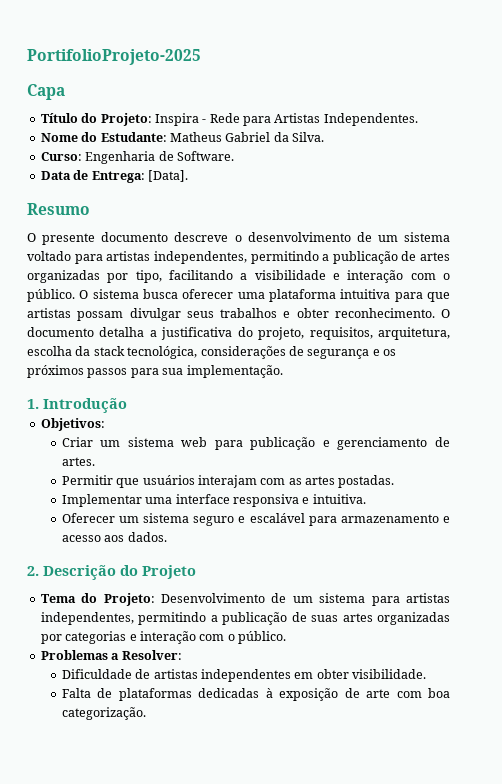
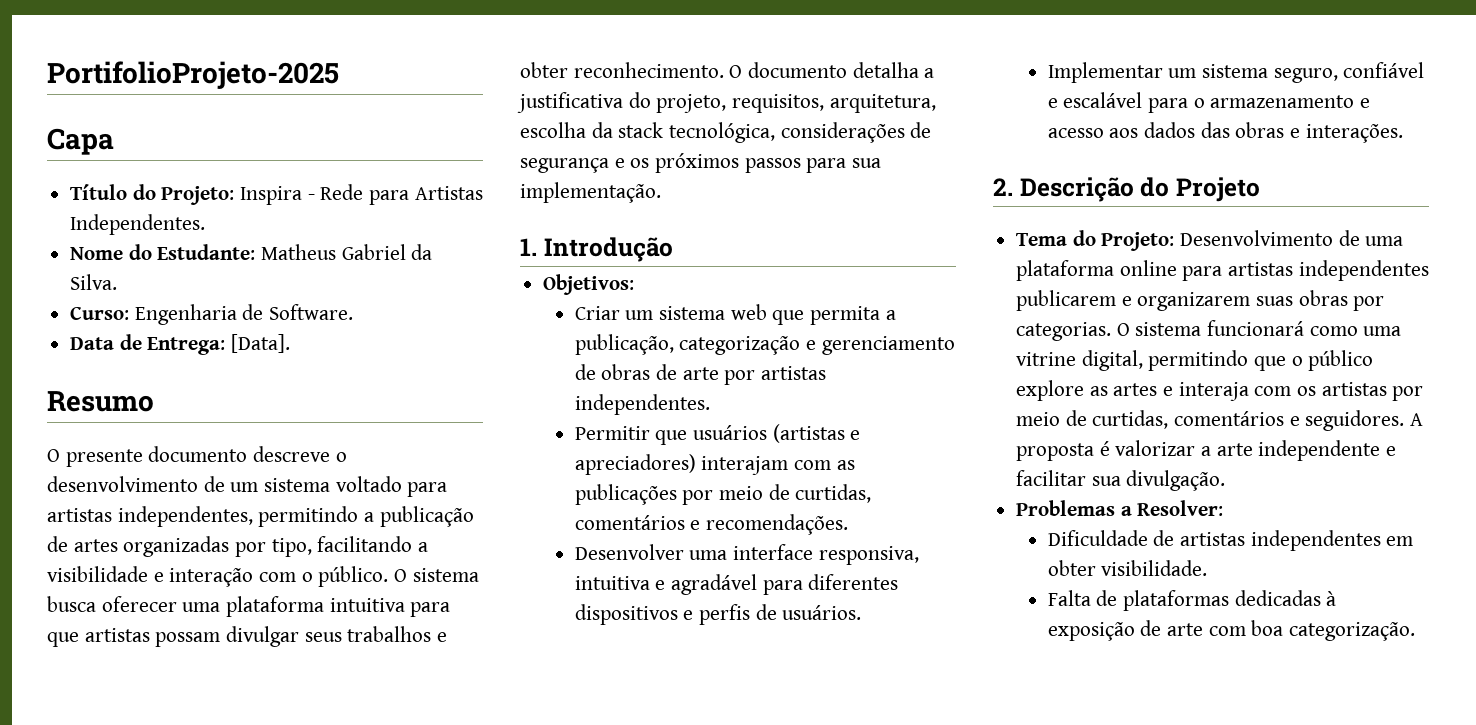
- Criar um sistema web para publicação e gerenciamento de artes.
- Permitir que usuários interajam com as artes postadas.
- Implementar uma interface responsiva e intuitiva.
- Oferecer um sistema seguro e escalável para armazenamento e acesso aos dados.
+ Criar um sistema web que permita a publicação, categorização e gerenciamento de obras de arte por artistas independentes.
+ Permitir que usuários (artistas e apreciadores) interajam com as publicações por meio de curtidas, comentários e recomendações.
+ Desenvolver uma interface responsiva, intuitiva e agradável para diferentes dispositivos e perfis de usuários.
+ Implementar um sistema seguro, confiável e escalável para o armazenamento e acesso aos dados das obras e interações.
- Tema do Projeto: Desenvolvimento de um sistema para artistas independentes, permitindo a publicação de suas artes organizadas por categorias e interação com o público.
+ Tema do Projeto: Desenvolvimento de uma plataforma online para artistas independentes publicarem e organizarem suas obras por categorias. O sistema funcionará como uma vitrine digital, permitindo que o público explore as artes e interaja com os artistas por meio de curtidas, comentários e seguidores. A proposta é valorizar a arte independente e facilitar sua divulgação.

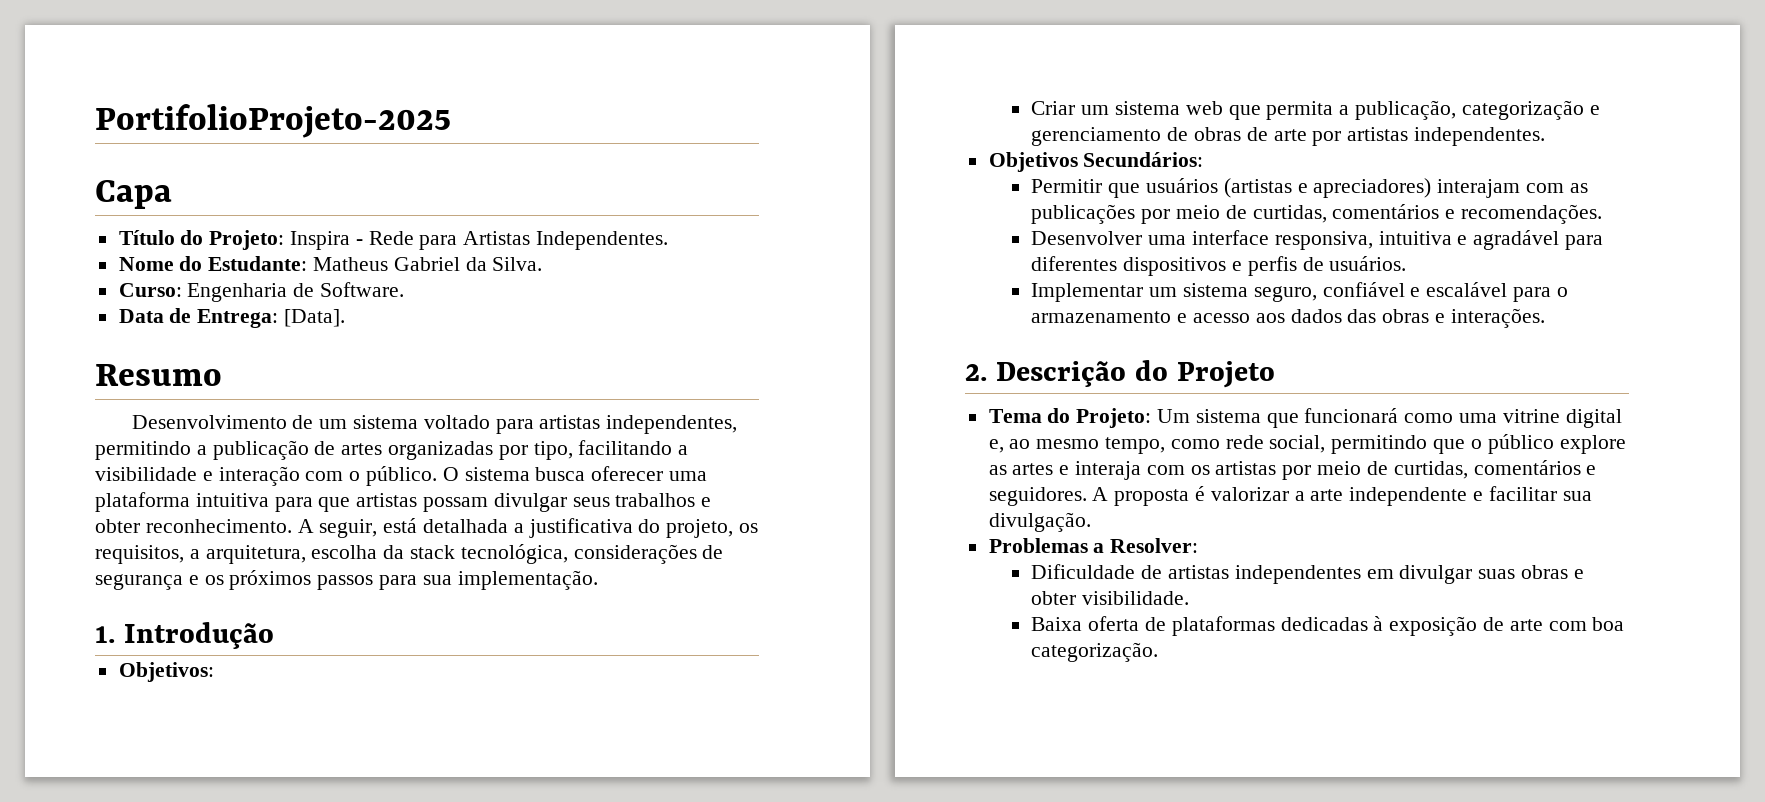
- O presente documento descreve o desenvolvimento de um sistema voltado para artistas independentes, permitindo a publicação de artes organizadas por tipo, facilitando a visibilidade e interação com o público.
+ Desenvolvimento de um sistema voltado para artistas independentes, permitindo a publicação de artes organizadas por tipo, facilitando a visibilidade e interação com o público.
- O documento detalha a justificativa do projeto, requisitos, arquitetura, escolha da stack tecnológica, considerações de segurança e os próximos passos para sua implementação.
+ A seguir, está detalhada a justificativa do projeto, os requisitos, a arquitetura, escolha da stack tecnológica, considerações de segurança e os próximos passos para sua implementação.
+ Objetivos Secundários:
- Tema do Projeto: Desenvolvimento de uma plataforma online para artistas independentes publicarem e organizarem suas obras por categorias. O sistema funcionará como uma vitrine digital, permitindo que o público explore as artes e interaja com os artistas por meio de curtidas, comentários e seguidores.
+ Tema do Projeto: Um sistema que funcionará como uma vitrine digital e, ao mesmo tempo, como rede social, permitindo que o público explore as artes e interaja com os artistas por meio de curtidas, comentários e seguidores.
- Dificuldade de artistas independentes em obter visibilidade.
+ Dificuldade de artistas independentes em divulgar suas obras e obter visibilidade.
- Falta de plataformas dedicadas à exposição de arte com boa categorização.
+ Baixa oferta de plataformas dedicadas à exposição de arte com boa categorização.

